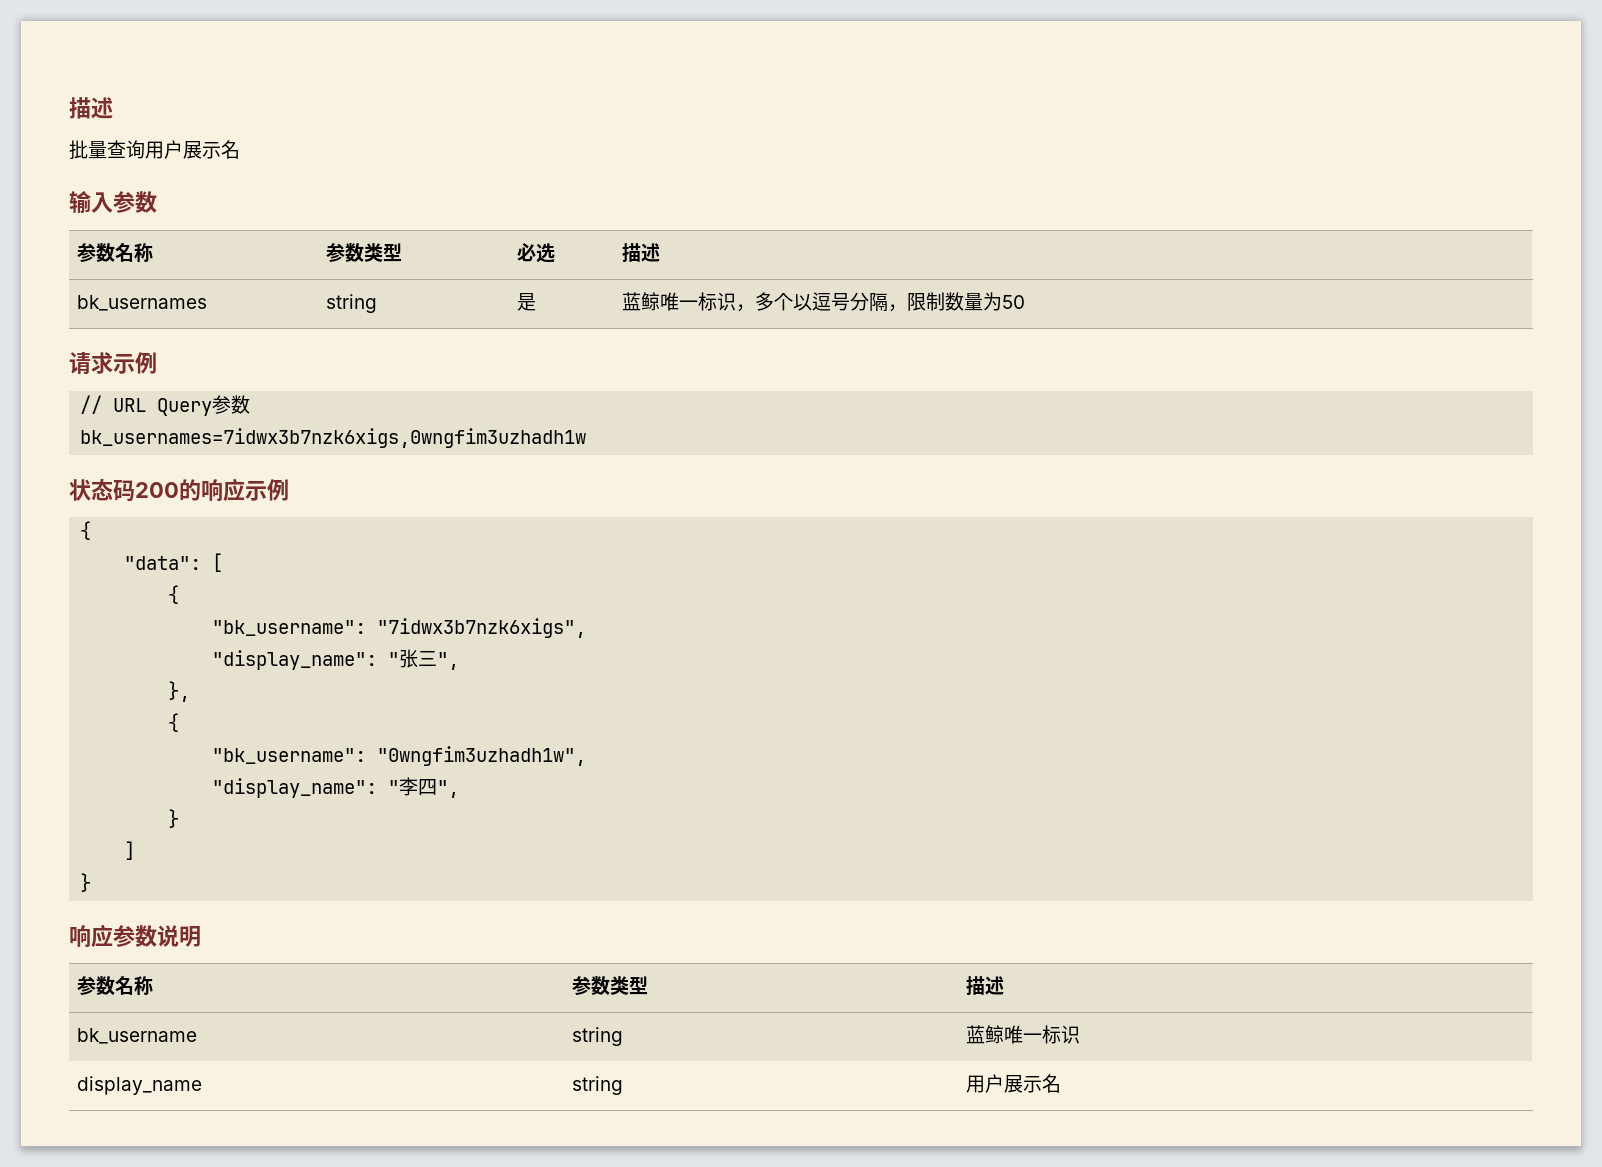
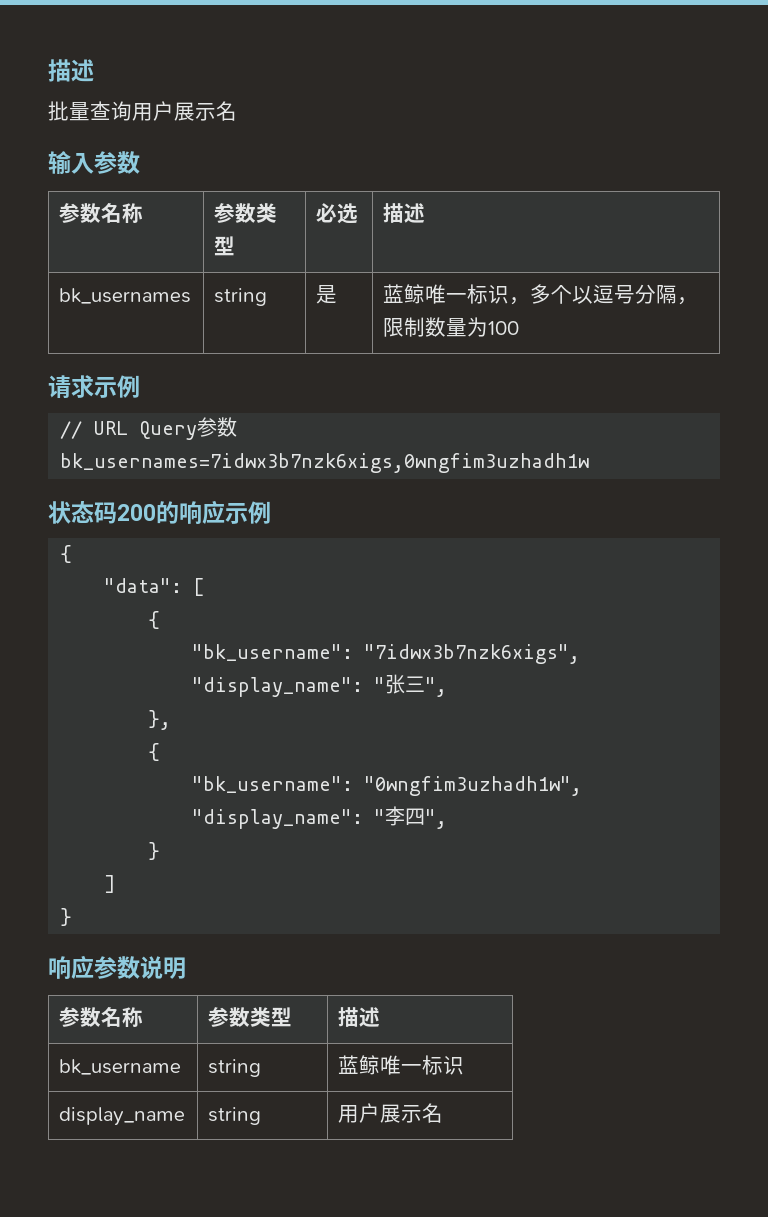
- bk_usernames | string | 是 | 蓝鲸唯一标识，多个以逗号分隔，限制数量为50
+ bk_usernames | string | 是 | 蓝鲸唯一标识，多个以逗号分隔，限制数量为100

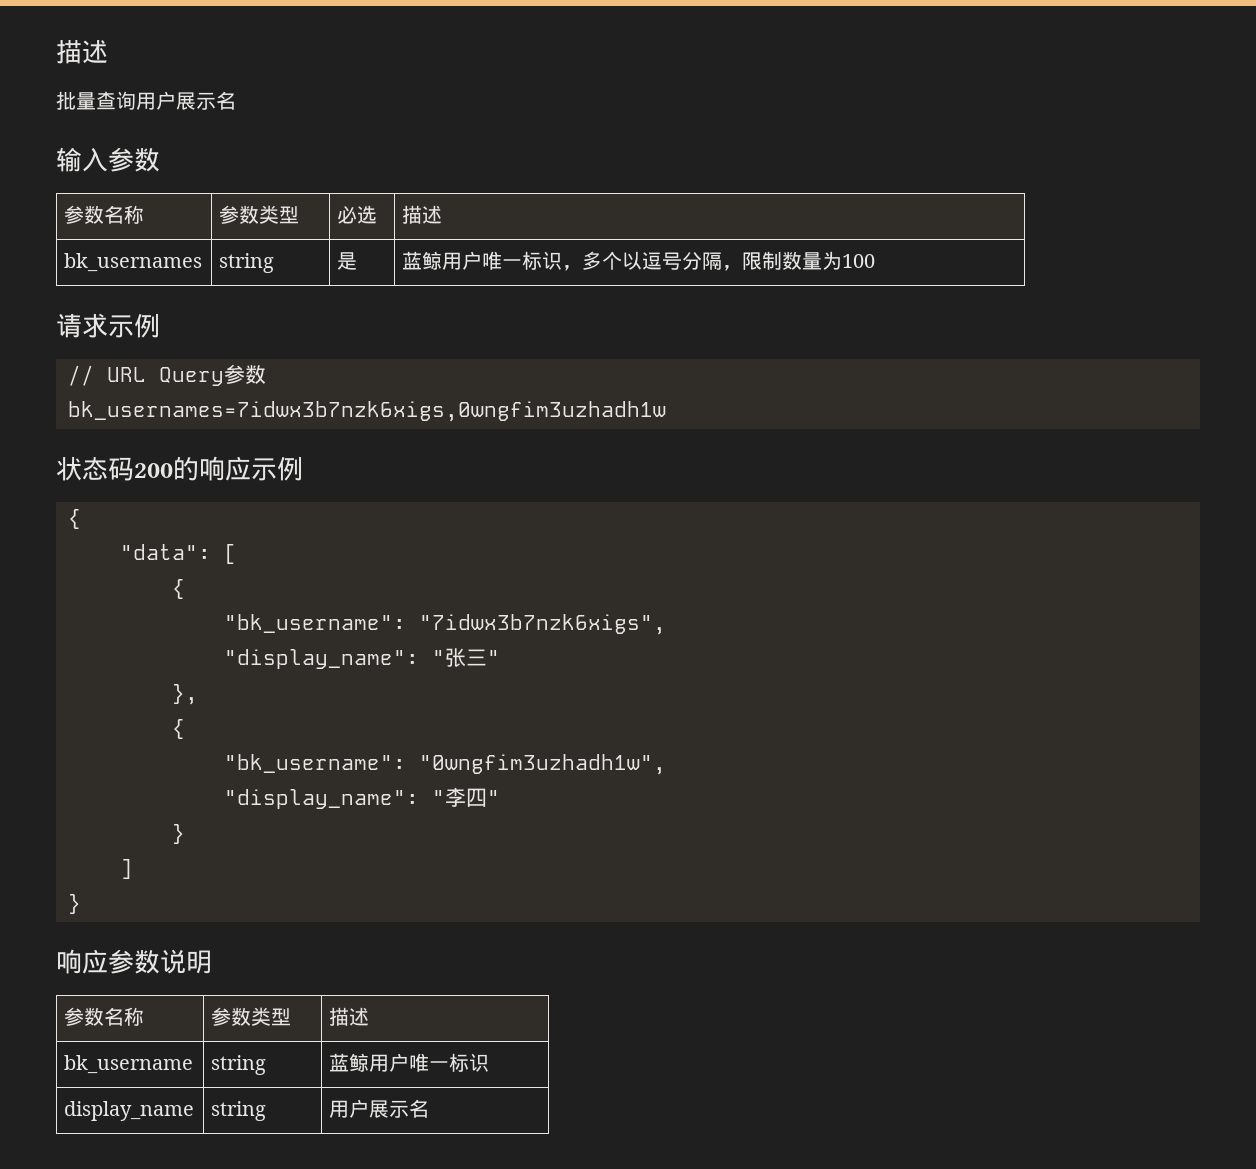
- bk_usernames | string | 是 | 蓝鲸唯一标识，多个以逗号分隔，限制数量为100
+ bk_usernames | string | 是 | 蓝鲸用户唯一标识，多个以逗号分隔，限制数量为100
- "display_name": "张三",
+ "display_name": "张三"
- "display_name": "李四",
+ "display_name": "李四"
- bk_username | string | 蓝鲸唯一标识
+ bk_username | string | 蓝鲸用户唯一标识

